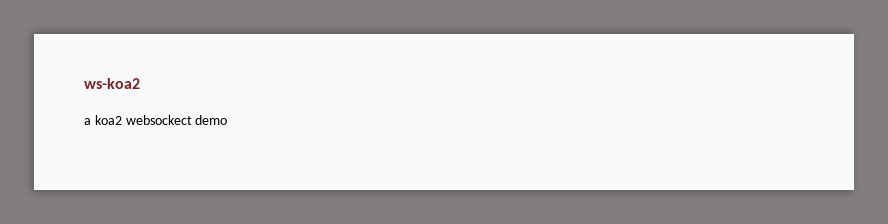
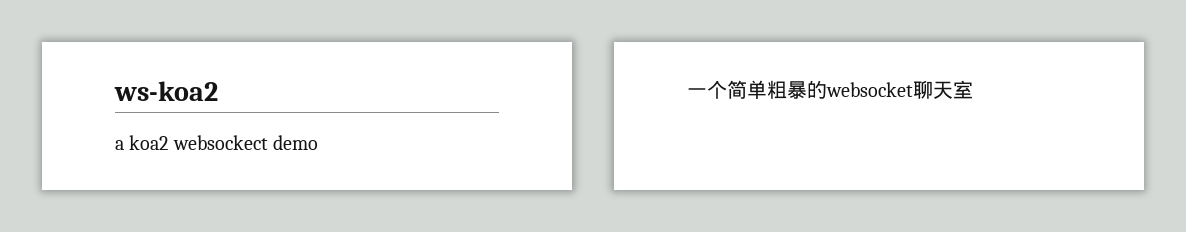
+ 一个简单粗暴的websocket聊天室

